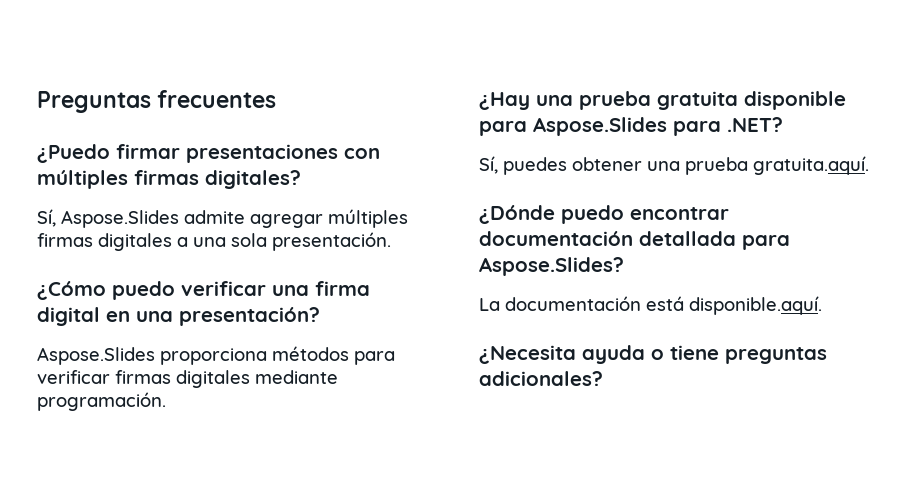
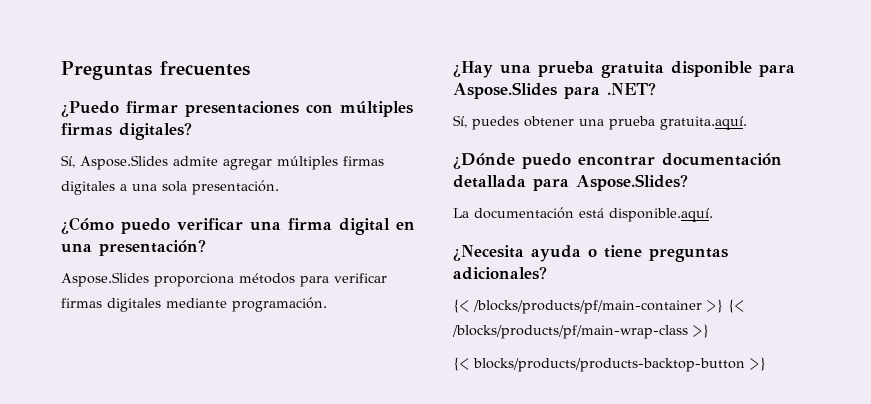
+ {< /blocks/products/pf/main-container >} {< /blocks/products/pf/main-wrap-class >}
+ {< blocks/products/products-backtop-button >}

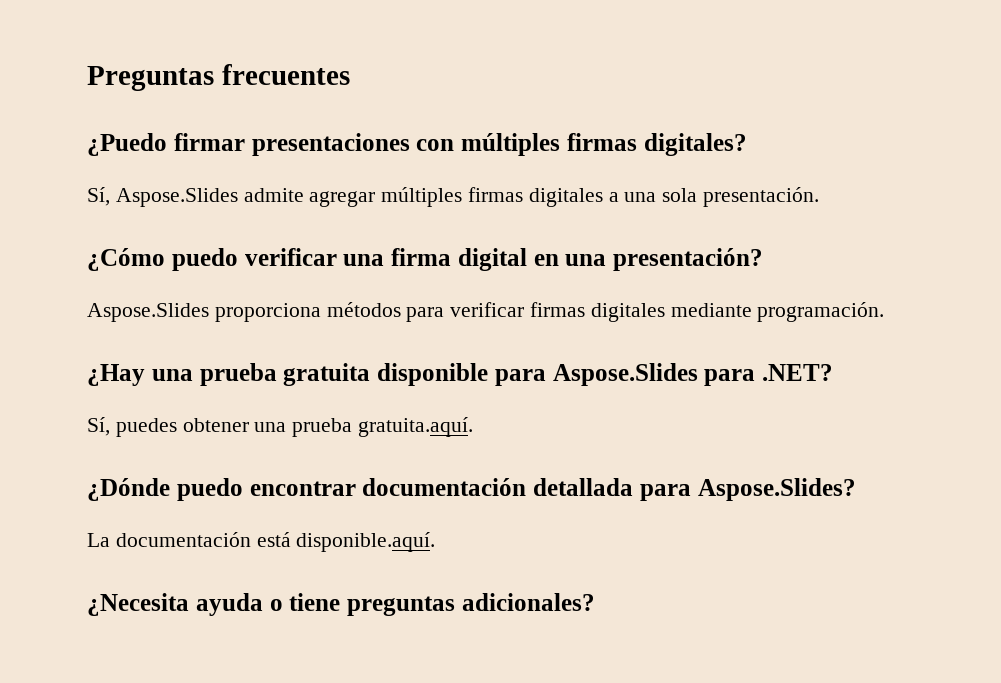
- {< /blocks/products/pf/main-container >} {< /blocks/products/pf/main-wrap-class >}
- {< blocks/products/products-backtop-button >}

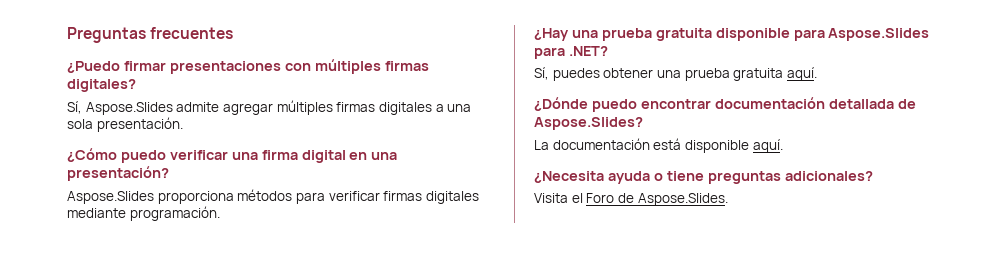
- Sí, puedes obtener una prueba gratuita.aquí.
+ Sí, puedes obtener una prueba gratuita aquí.
- ¿Dónde puedo encontrar documentación detallada para Aspose.Slides?
+ ¿Dónde puedo encontrar documentación detallada de Aspose.Slides?
- La documentación está disponible.aquí.
+ La documentación está disponible aquí.
+ Visita el Foro de Aspose.Slides.

